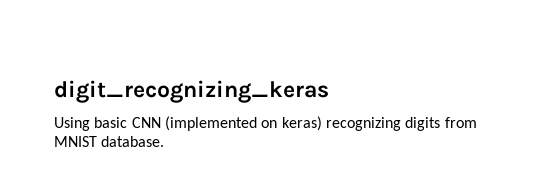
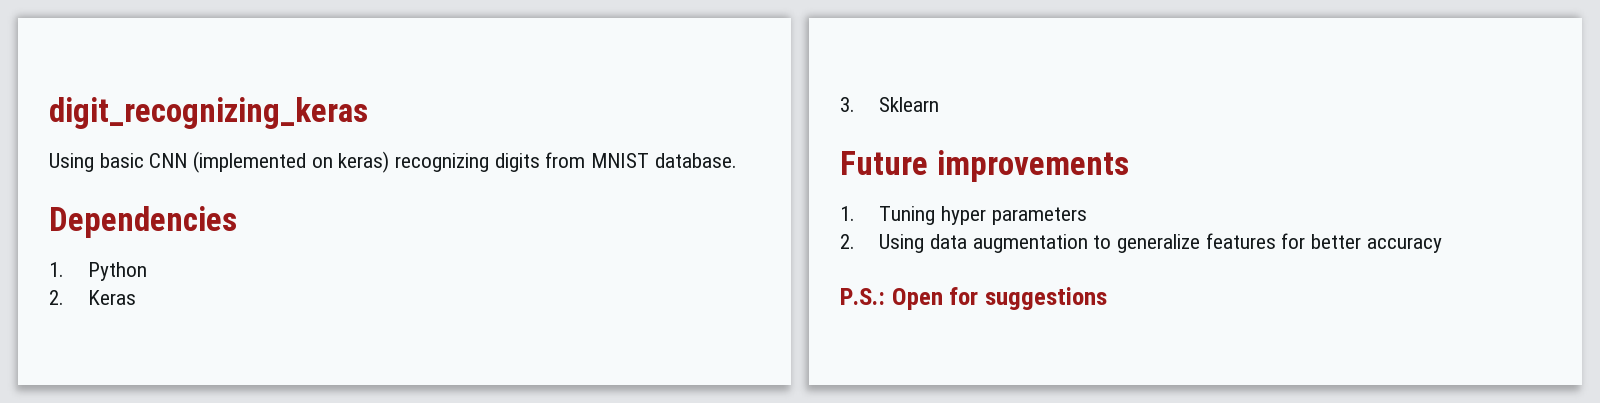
+ Dependencies
+ 1. Python
+ 2. Keras
+ 3. Sklearn
+ Future improvements
+ 1. Tuning hyper parameters
+ 2. Using data augmentation to generalize features for better accuracy
+ P.S.: Open for suggestions

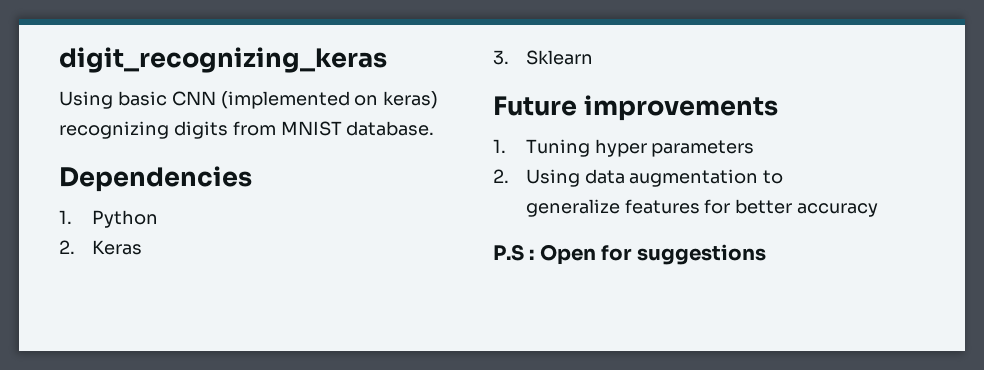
- P.S.: Open for suggestions
+ P.S : Open for suggestions

